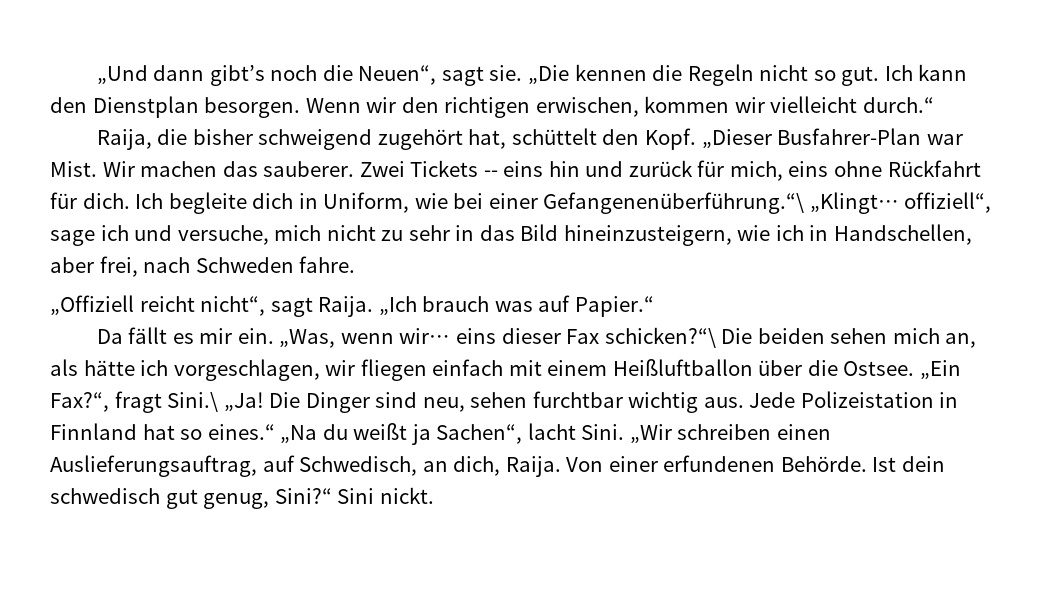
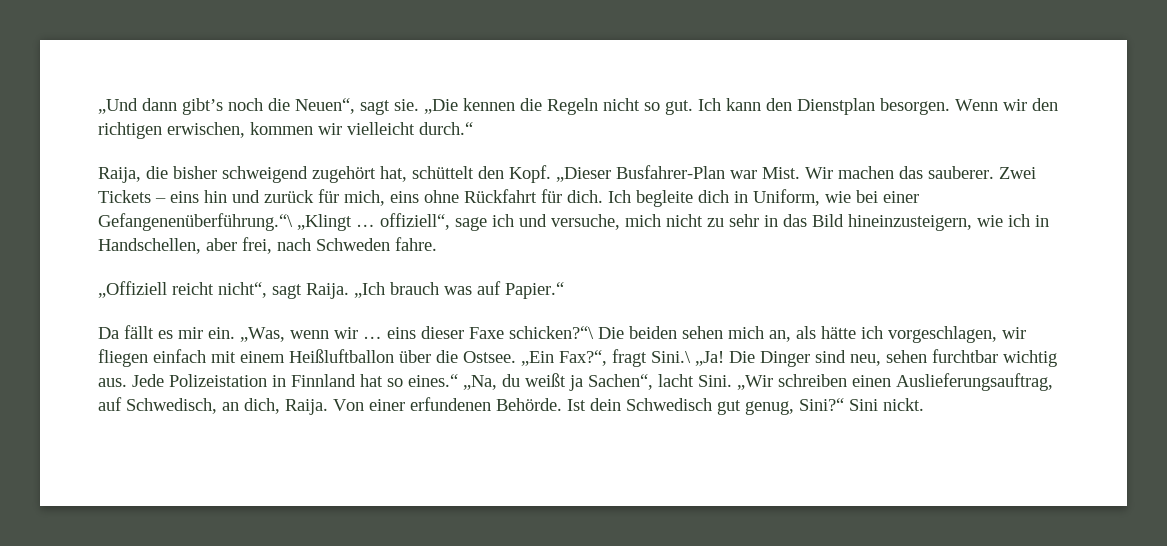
- Zwei Tickets -- eins hin und zurück für mich, eins ohne Rückfahrt für dich.
+ Zwei Tickets – eins hin und zurück für mich, eins ohne Rückfahrt für dich.
- Ich begleite dich in Uniform, wie bei einer Gefangenenüberführung.“\ „Klingt… offiziell“, sage ich und versuche, mich nicht zu sehr in das Bild hineinzusteigern, wie ich in Handschellen, aber frei, nach Schweden fahre.
+ Ich begleite dich in Uniform, wie bei einer Gefangenenüberführung.“\ „Klingt … offiziell“, sage ich und versuche, mich nicht zu sehr in das Bild hineinzusteigern, wie ich in Handschellen, aber frei, nach Schweden fahre.
- „Was, wenn wir… eins dieser Fax schicken?“\ Die beiden sehen mich an, als hätte ich vorgeschlagen, wir fliegen einfach mit einem Heißluftballon über die Ostsee.
+ „Was, wenn wir … eins dieser Faxe schicken?“\ Die beiden sehen mich an, als hätte ich vorgeschlagen, wir fliegen einfach mit einem Heißluftballon über die Ostsee.
- Jede Polizeistation in Finnland hat so eines.“ „Na du weißt ja Sachen“, lacht Sini.
+ Jede Polizeistation in Finnland hat so eines.“ „Na, du weißt ja Sachen“, lacht Sini.
- Ist dein schwedisch gut genug, Sini?“ Sini nickt.
+ Ist dein Schwedisch gut genug, Sini?“ Sini nickt.

